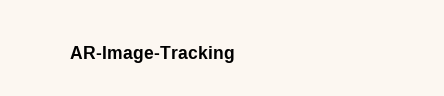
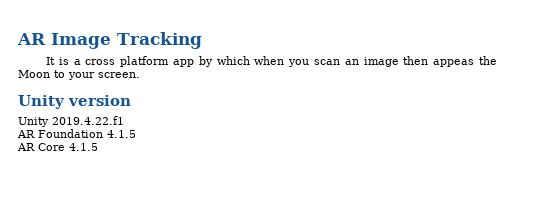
- AR-Image-Tracking
+ AR Image Tracking
+ It is a cross platform app by which when you scan an image then appeas the Moon to your screen.
+ Unity version
+ Unity 2019.4.22.f1
+ AR Foundation 4.1.5
+ AR Core 4.1.5

